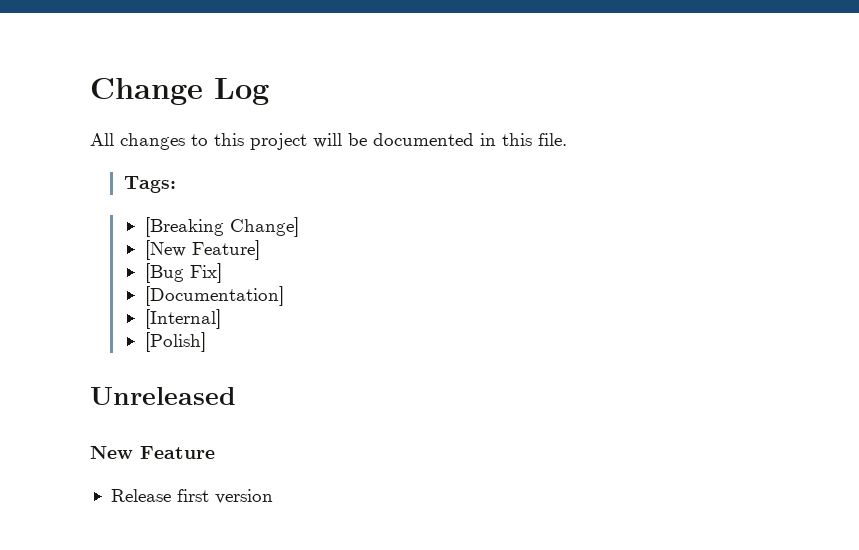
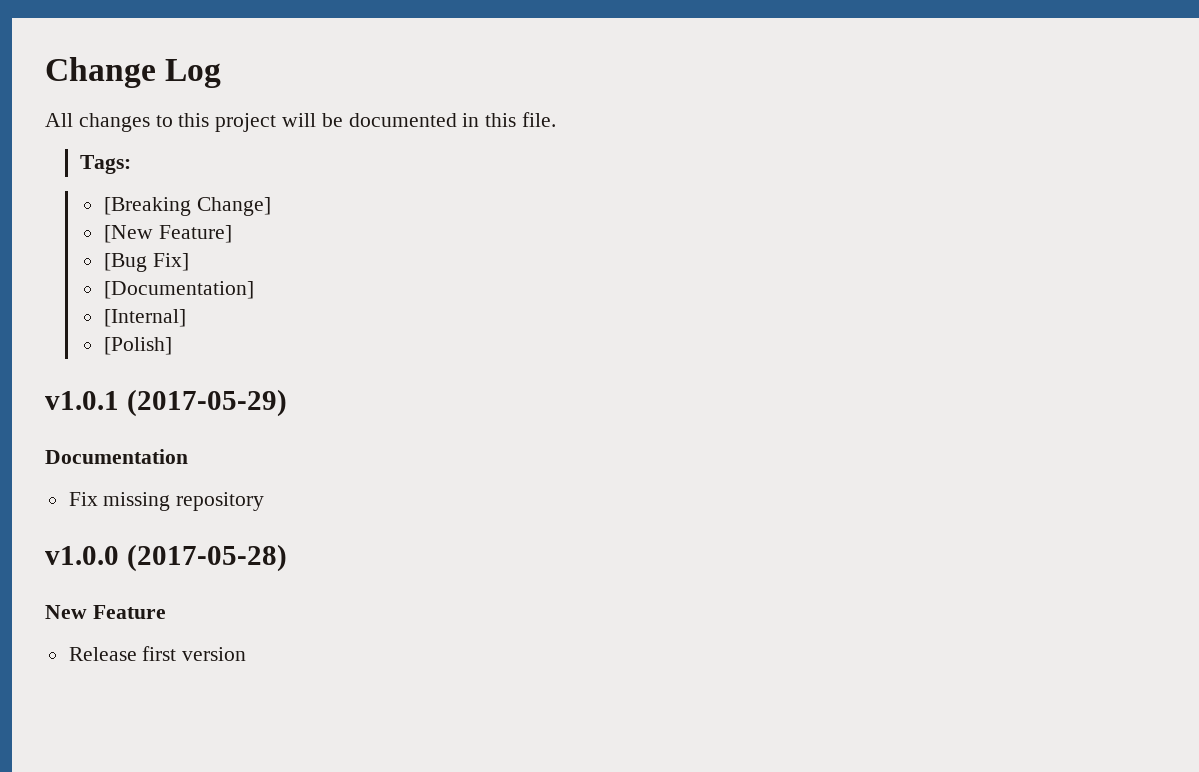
- Unreleased
+ v1.0.1 (2017-05-29)
+ Documentation
+ Fix missing repository
+ v1.0.0 (2017-05-28)

